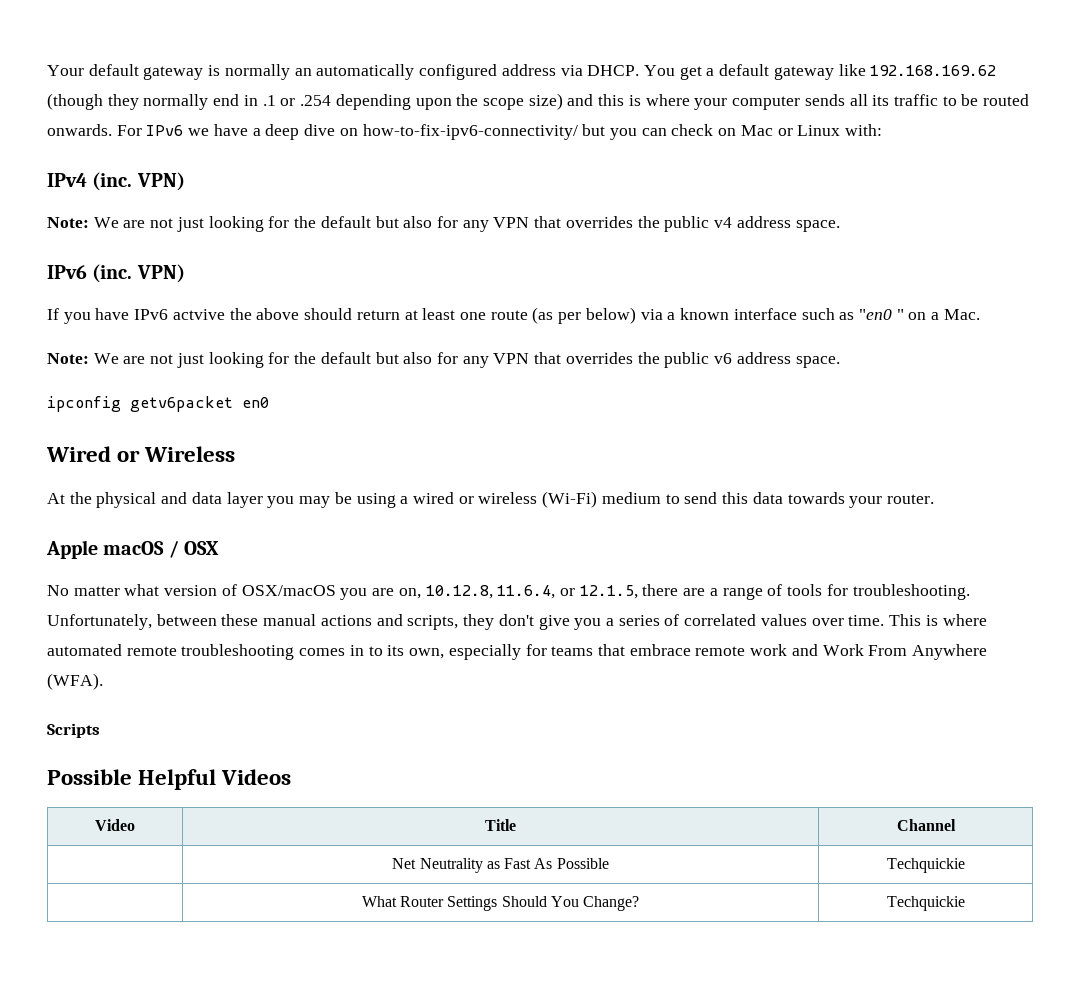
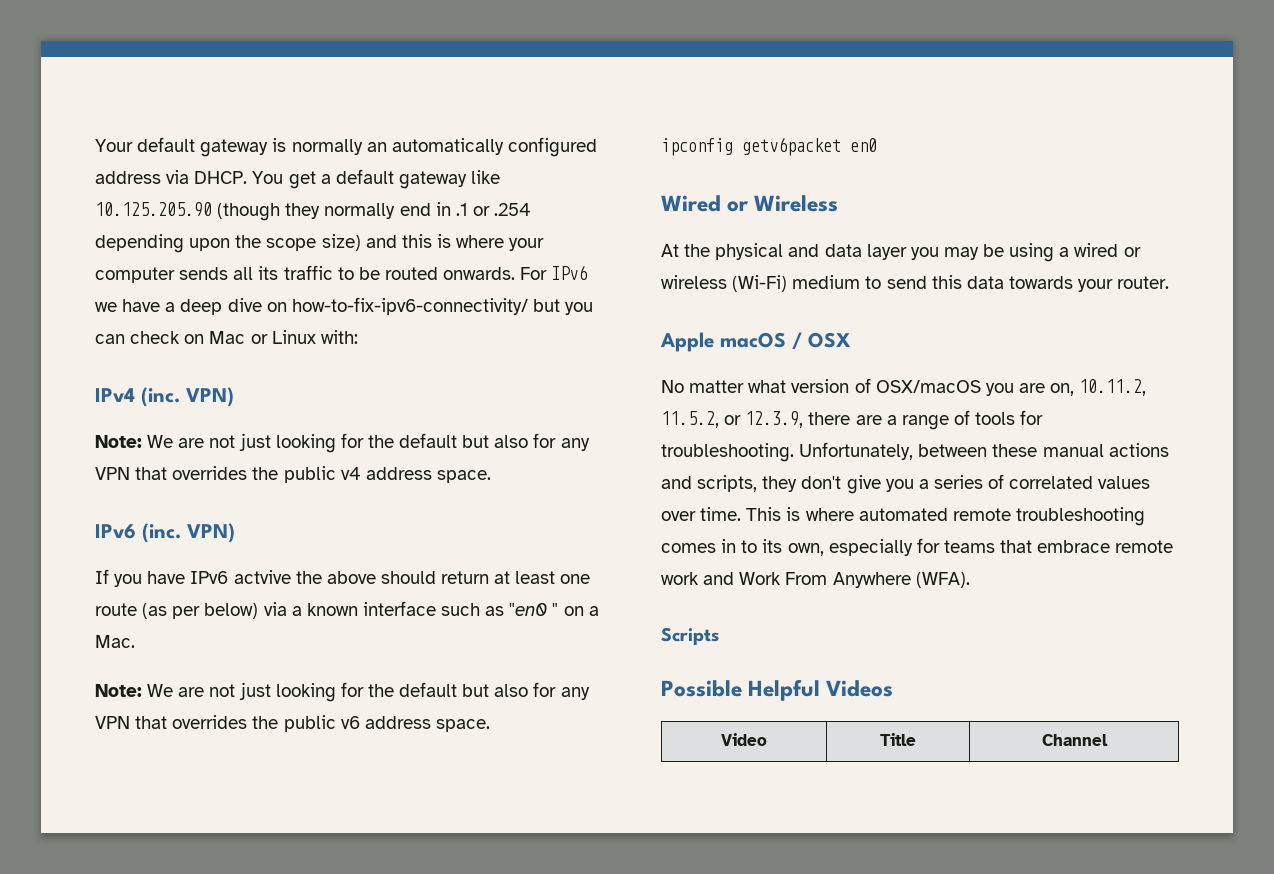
- You get a default gateway like 192.168.169.62 (though they normally end in .1 or .254 depending upon the scope size) and this is where your computer sends all its traffic to be routed onwards.
+ You get a default gateway like 10.125.205.90 (though they normally end in .1 or .254 depending upon the scope size) and this is where your computer sends all its traffic to be routed onwards.
- No matter what version of OSX/macOS you are on, 10.12.8, 11.6.4, or 12.1.5, there are a range of tools for troubleshooting.
+ No matter what version of OSX/macOS you are on, 10.11.2, 11.5.2, or 12.3.9, there are a range of tools for troubleshooting.
- | Net Neutrality as Fast As Possible | Techquickie
- | What Router Settings Should You Change? | Techquickie

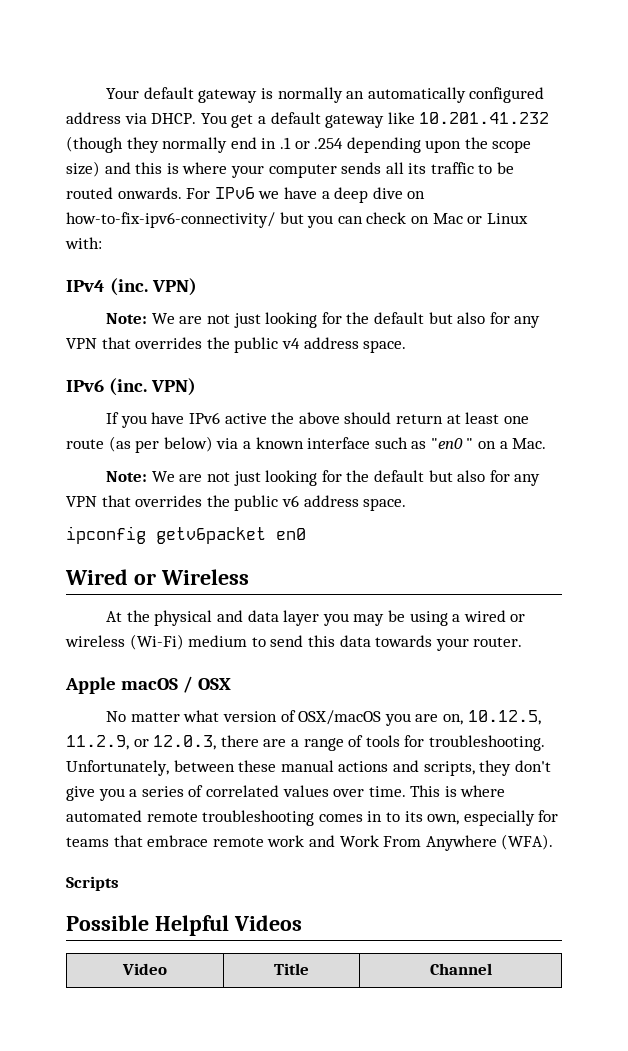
- You get a default gateway like 10.125.205.90 (though they normally end in .1 or .254 depending upon the scope size) and this is where your computer sends all its traffic to be routed onwards.
+ You get a default gateway like 10.201.41.232 (though they normally end in .1 or .254 depending upon the scope size) and this is where your computer sends all its traffic to be routed onwards.
- If you have IPv6 actvive the above should return at least one route (as per below) via a known interface such as "en0 " on a Mac.
+ If you have IPv6 active the above should return at least one route (as per below) via a known interface such as "en0 " on a Mac.
- No matter what version of OSX/macOS you are on, 10.11.2, 11.5.2, or 12.3.9, there are a range of tools for troubleshooting.
+ No matter what version of OSX/macOS you are on, 10.12.5, 11.2.9, or 12.0.3, there are a range of tools for troubleshooting.

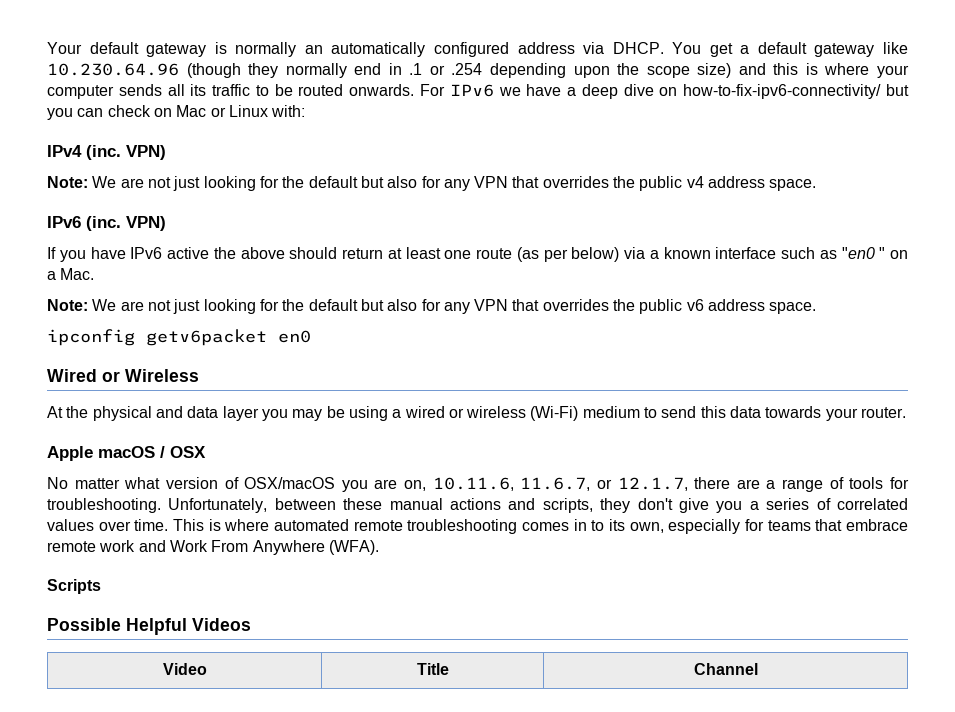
- You get a default gateway like 10.201.41.232 (though they normally end in .1 or .254 depending upon the scope size) and this is where your computer sends all its traffic to be routed onwards.
+ You get a default gateway like 10.230.64.96 (though they normally end in .1 or .254 depending upon the scope size) and this is where your computer sends all its traffic to be routed onwards.
- No matter what version of OSX/macOS you are on, 10.12.5, 11.2.9, or 12.0.3, there are a range of tools for troubleshooting.
+ No matter what version of OSX/macOS you are on, 10.11.6, 11.6.7, or 12.1.7, there are a range of tools for troubleshooting.

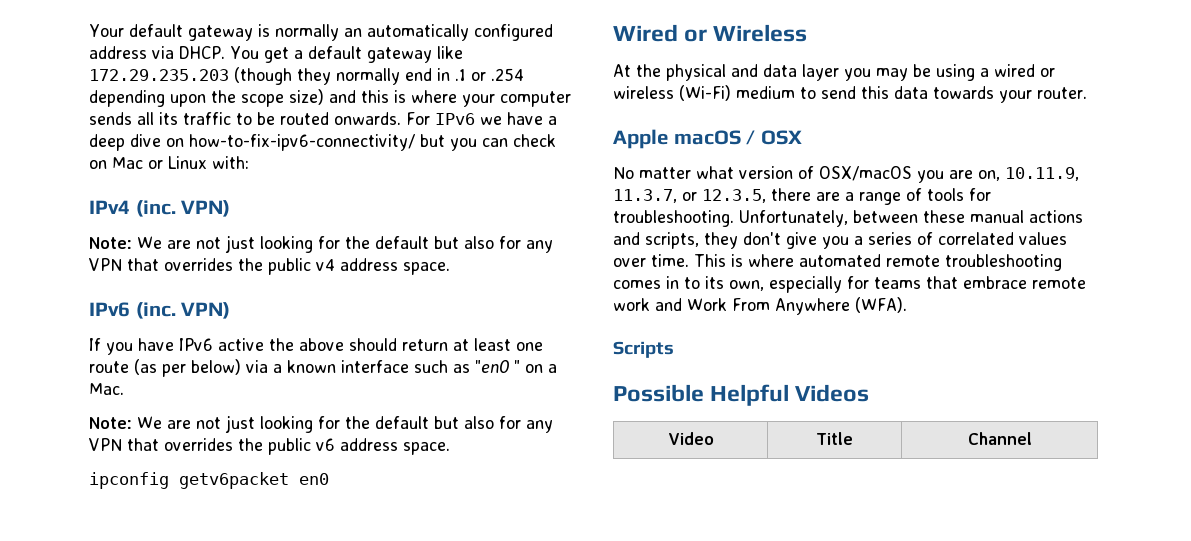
- You get a default gateway like 10.230.64.96 (though they normally end in .1 or .254 depending upon the scope size) and this is where your computer sends all its traffic to be routed onwards.
+ You get a default gateway like 172.29.235.203 (though they normally end in .1 or .254 depending upon the scope size) and this is where your computer sends all its traffic to be routed onwards.
- No matter what version of OSX/macOS you are on, 10.11.6, 11.6.7, or 12.1.7, there are a range of tools for troubleshooting.
+ No matter what version of OSX/macOS you are on, 10.11.9, 11.3.7, or 12.3.5, there are a range of tools for troubleshooting.

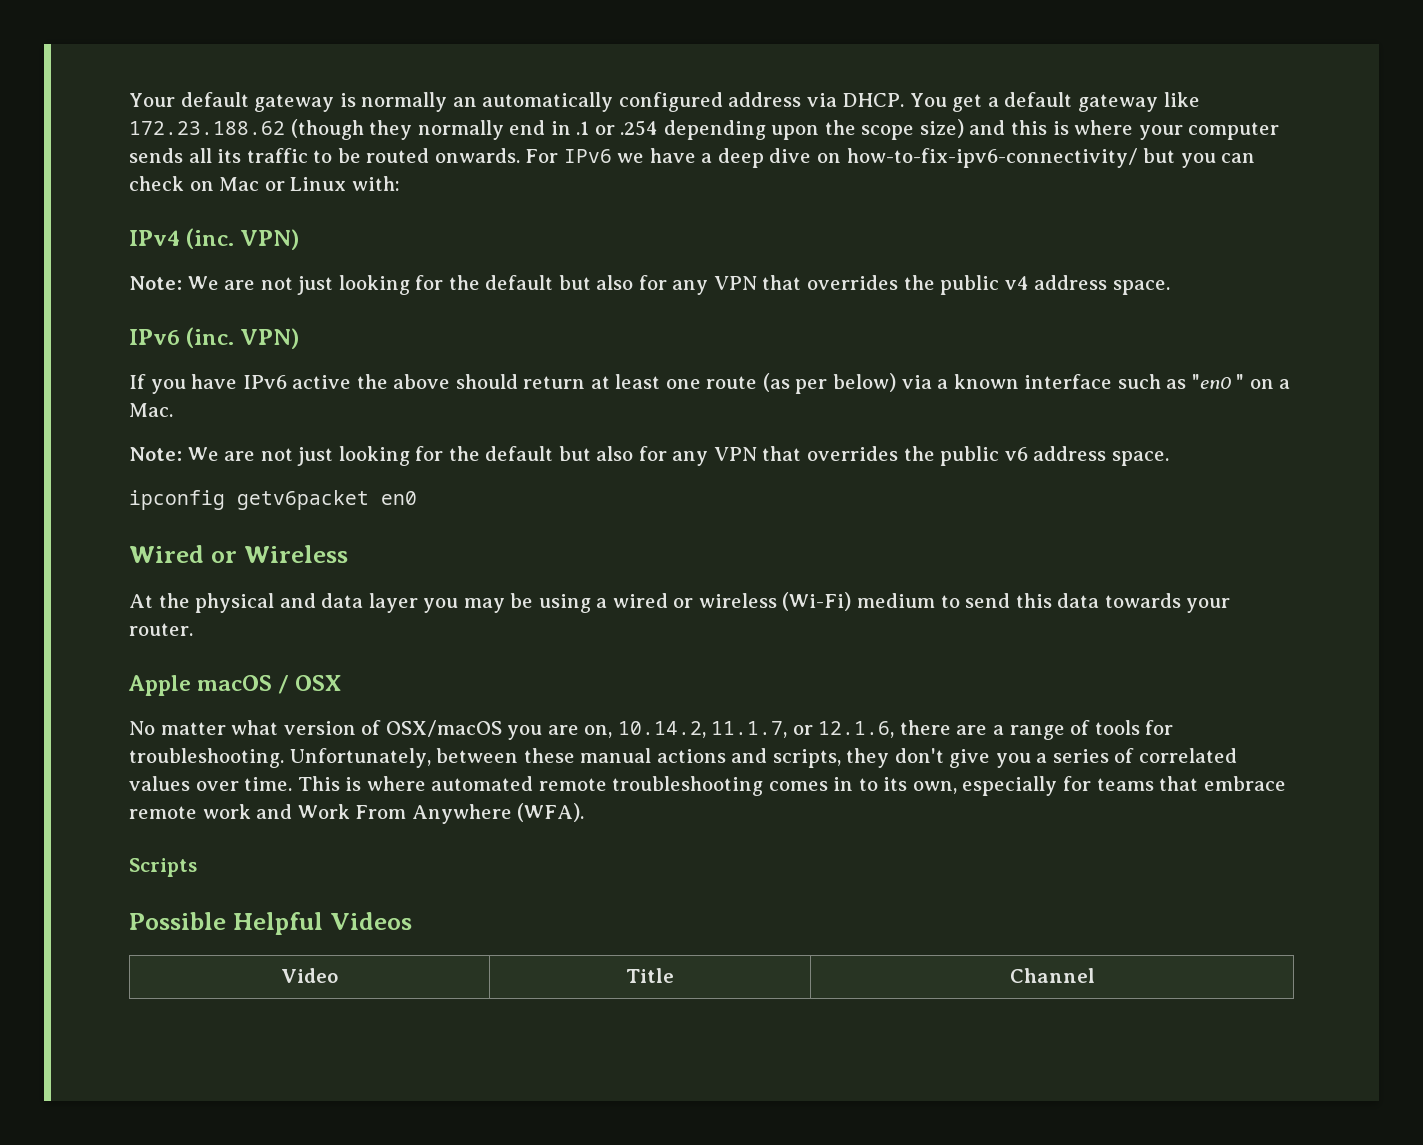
- You get a default gateway like 172.29.235.203 (though they normally end in .1 or .254 depending upon the scope size) and this is where your computer sends all its traffic to be routed onwards.
+ You get a default gateway like 172.23.188.62 (though they normally end in .1 or .254 depending upon the scope size) and this is where your computer sends all its traffic to be routed onwards.
- No matter what version of OSX/macOS you are on, 10.11.9, 11.3.7, or 12.3.5, there are a range of tools for troubleshooting.
+ No matter what version of OSX/macOS you are on, 10.14.2, 11.1.7, or 12.1.6, there are a range of tools for troubleshooting.

